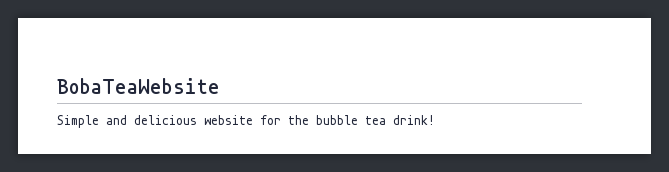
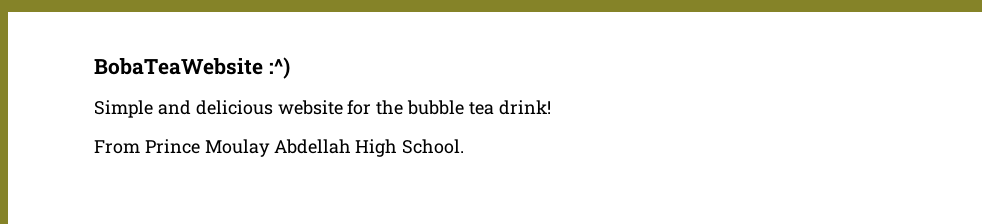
- BobaTeaWebsite
+ BobaTeaWebsite :^)
+ From Prince Moulay Abdellah High School.

